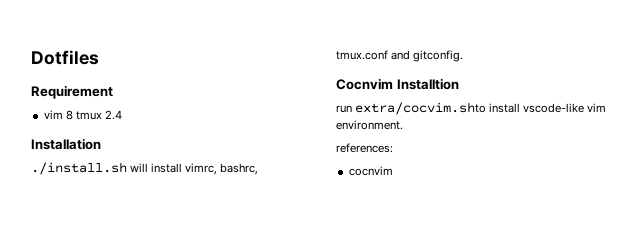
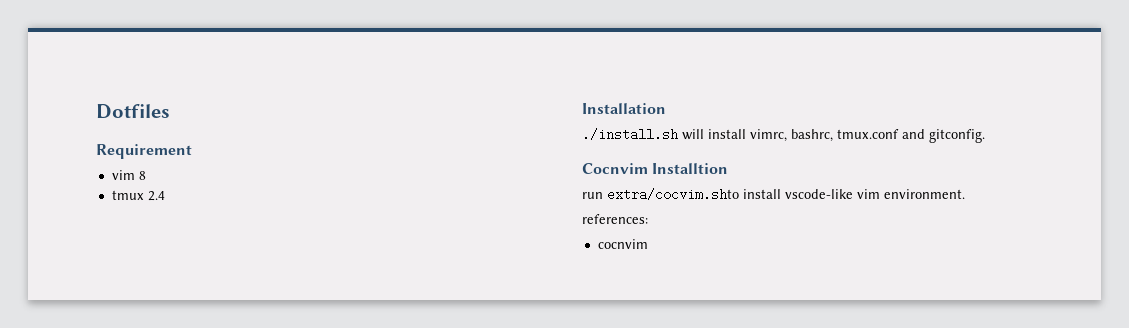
- vim 8 tmux 2.4
+ vim 8
+ tmux 2.4

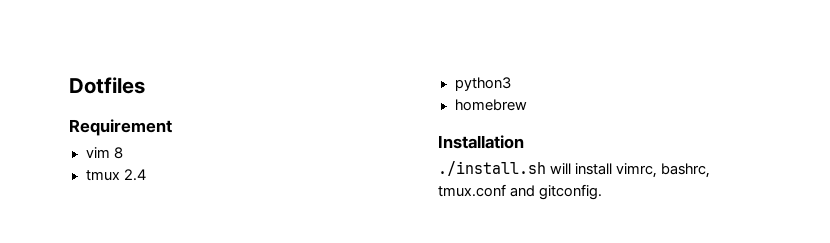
+ python3
+ homebrew
- Cocnvim Installtion
- run extra/cocvim.shto install vscode-like vim environment.
- references:
- cocnvim

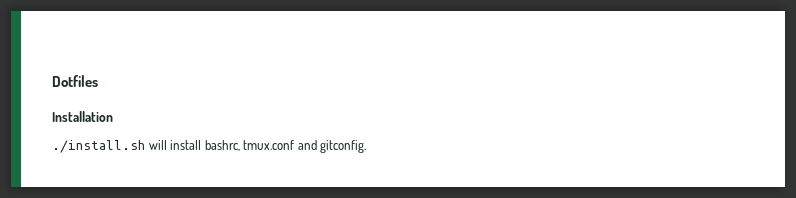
- Requirement
- vim 8
- tmux 2.4
- python3
- homebrew
- ./install.sh will install vimrc, bashrc, tmux.conf and gitconfig.
+ ./install.sh will install bashrc, tmux.conf and gitconfig.

